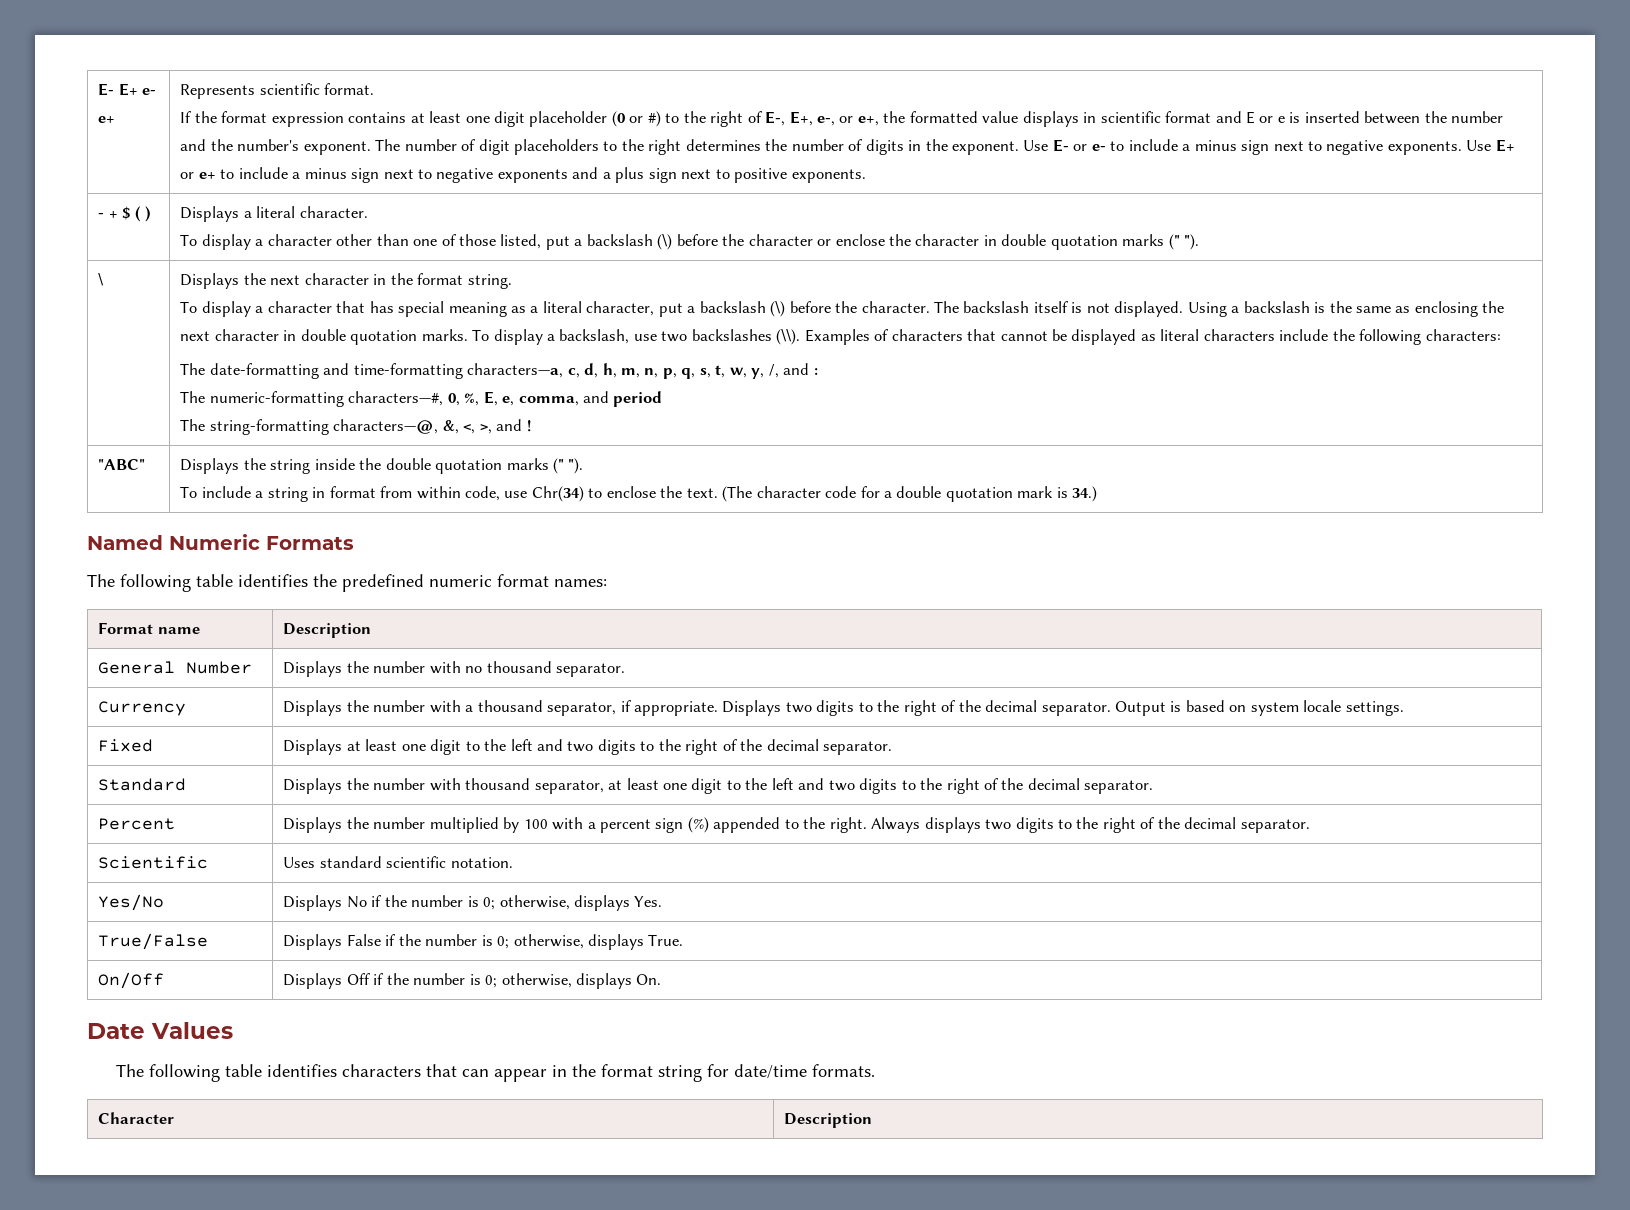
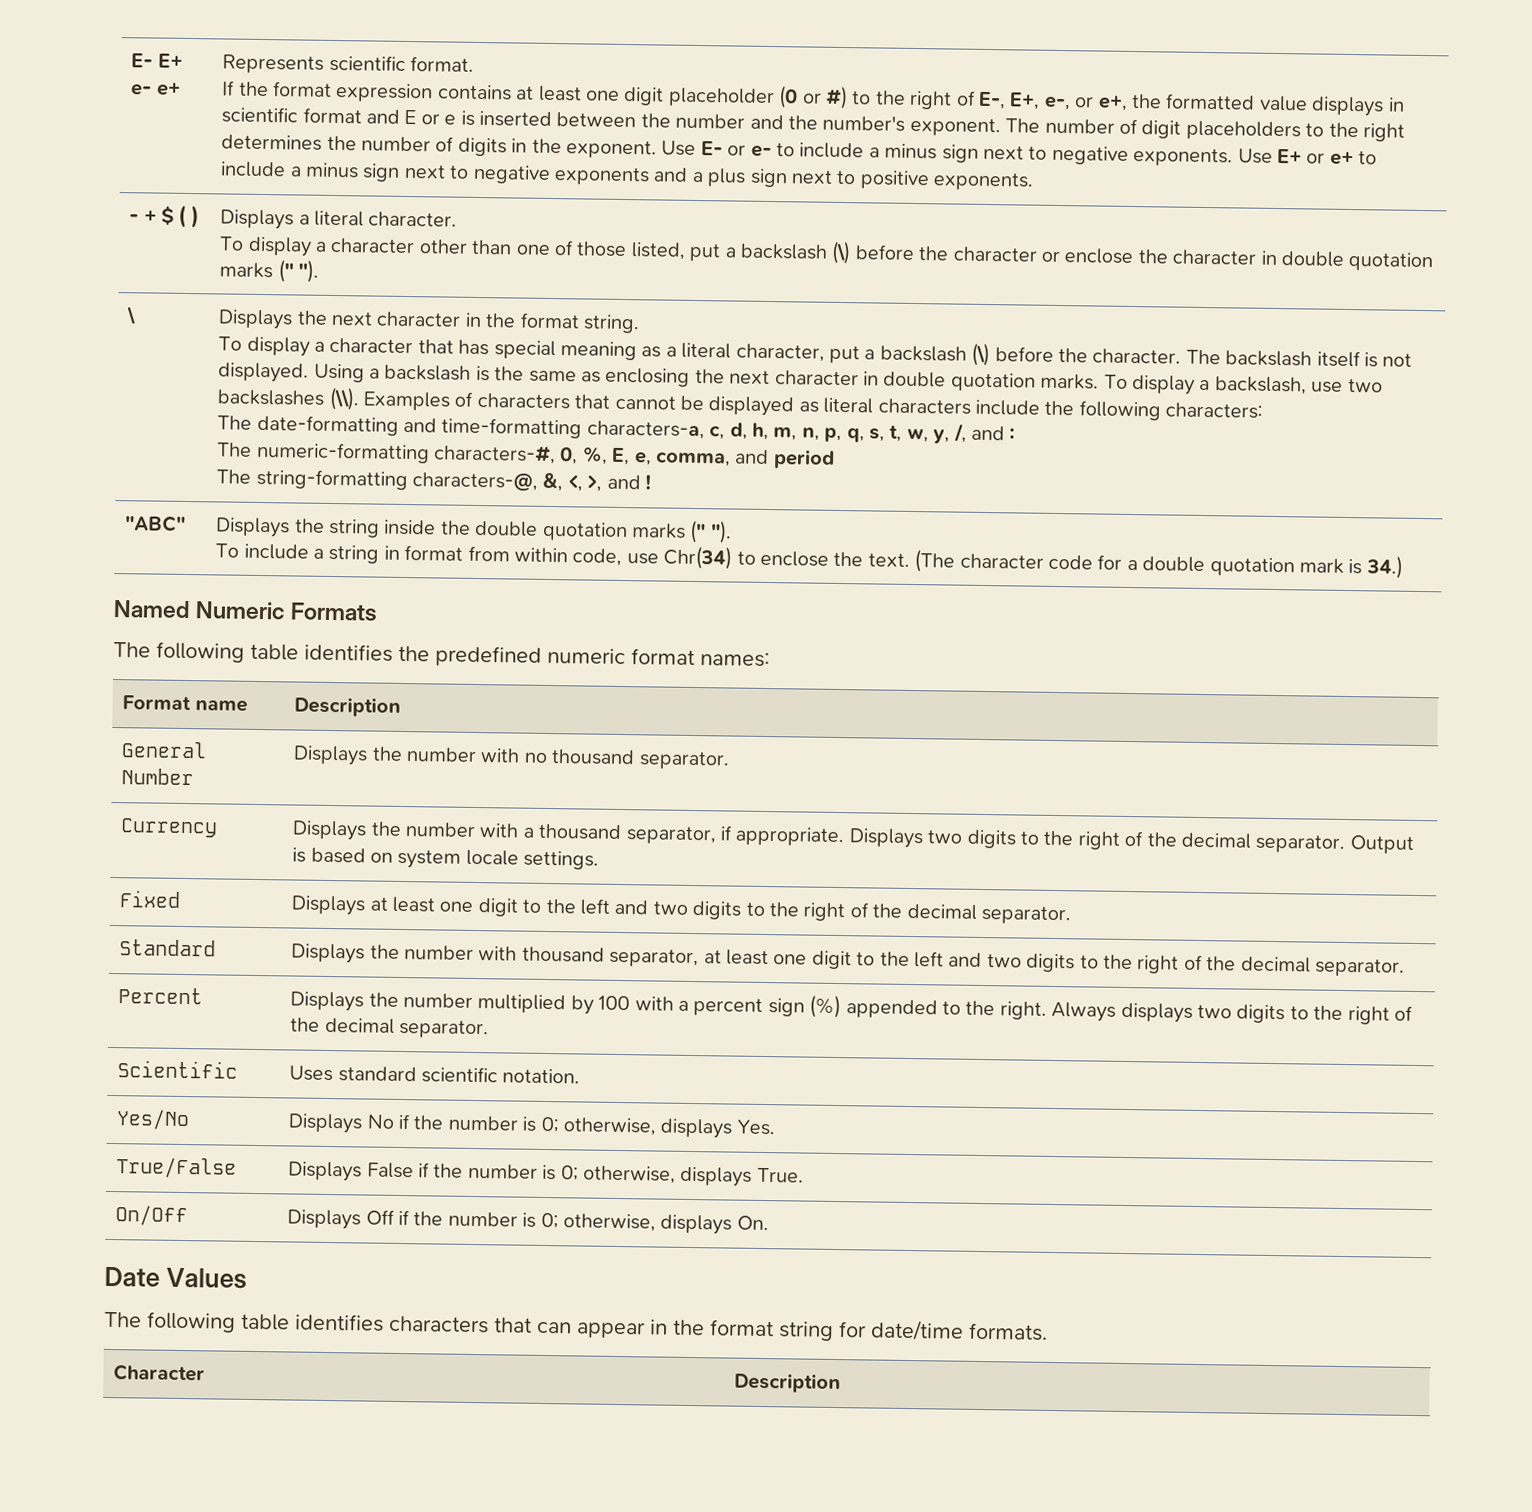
- The date-formatting and time-formatting characters—a, c, d, h, m, n, p, q, s, t, w, y, /, and :
+ The date-formatting and time-formatting characters-a, c, d, h, m, n, p, q, s, t, w, y, /, and :
- The numeric-formatting characters—#, 0, %, E, e, comma, and period
+ The numeric-formatting characters-#, 0, %, E, e, comma, and period
- The string-formatting characters—@, &, <, >, and !
+ The string-formatting characters-@, &, <, >, and !

